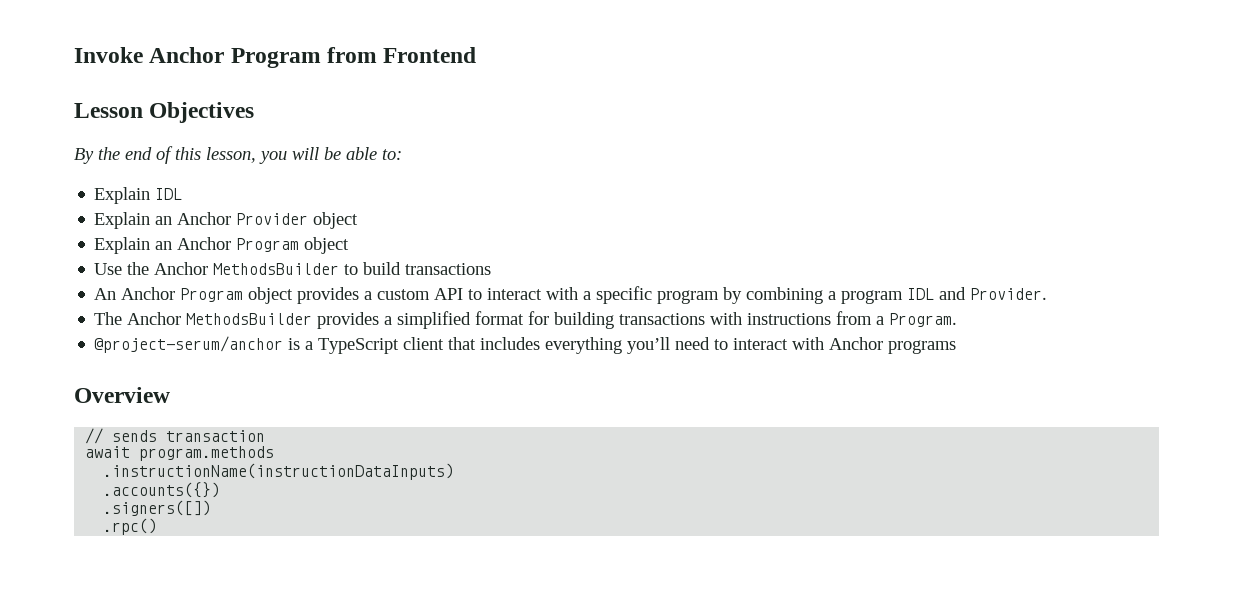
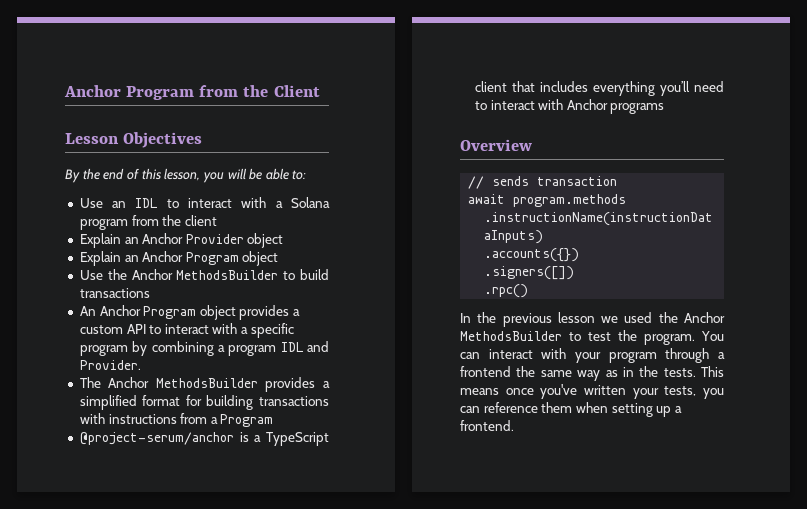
- Invoke Anchor Program from Frontend
+ Anchor Program from the Client
- Explain IDL
+ Use an IDL to interact with a Solana program from the client
- The Anchor MethodsBuilder provides a simplified format for building transactions with instructions from a Program.
+ The Anchor MethodsBuilder provides a simplified format for building transactions with instructions from a Program
+ In the previous lesson we used the Anchor MethodsBuilder to test the program. You can interact with your program through a frontend the same way as in the tests. This means once you've written your tests, you can reference them when setting up a frontend.

